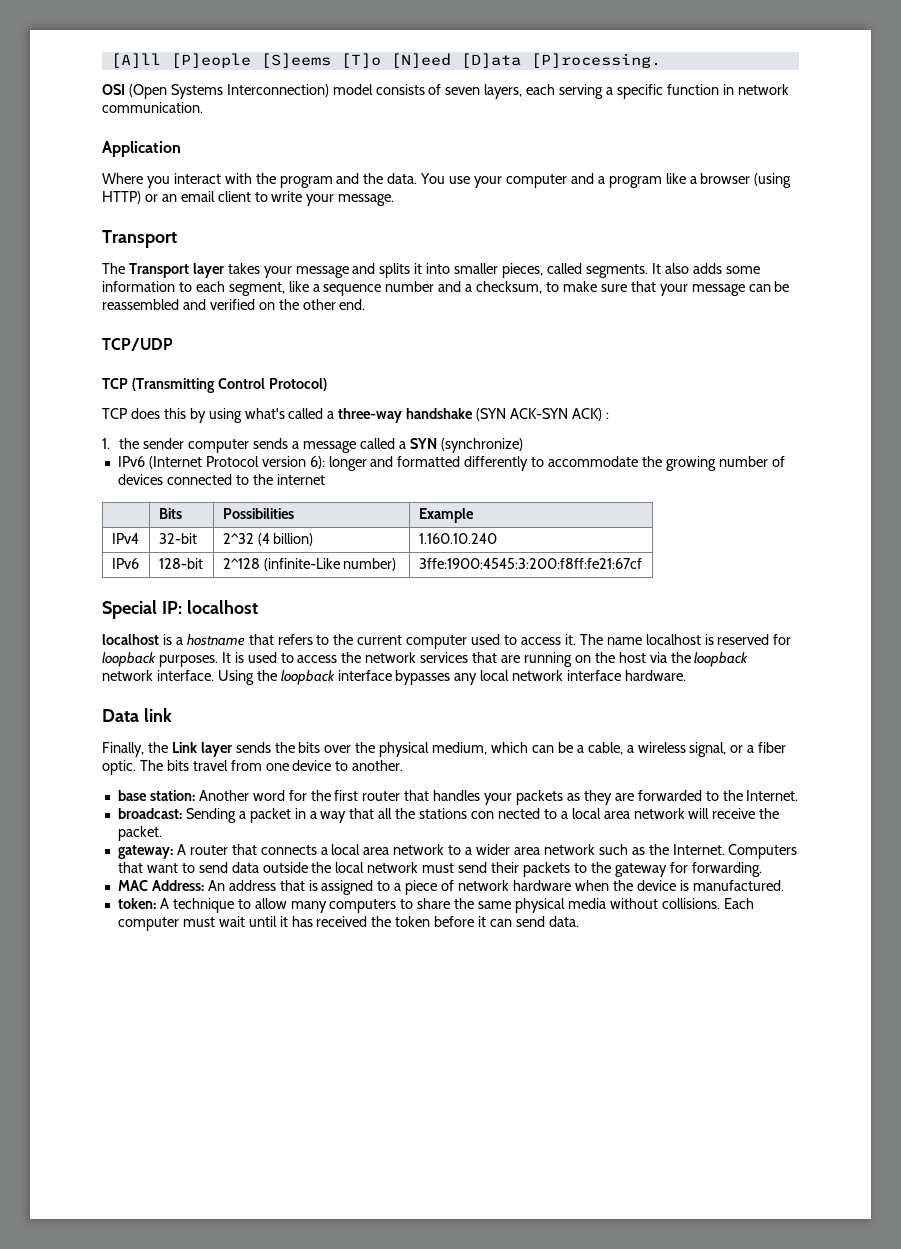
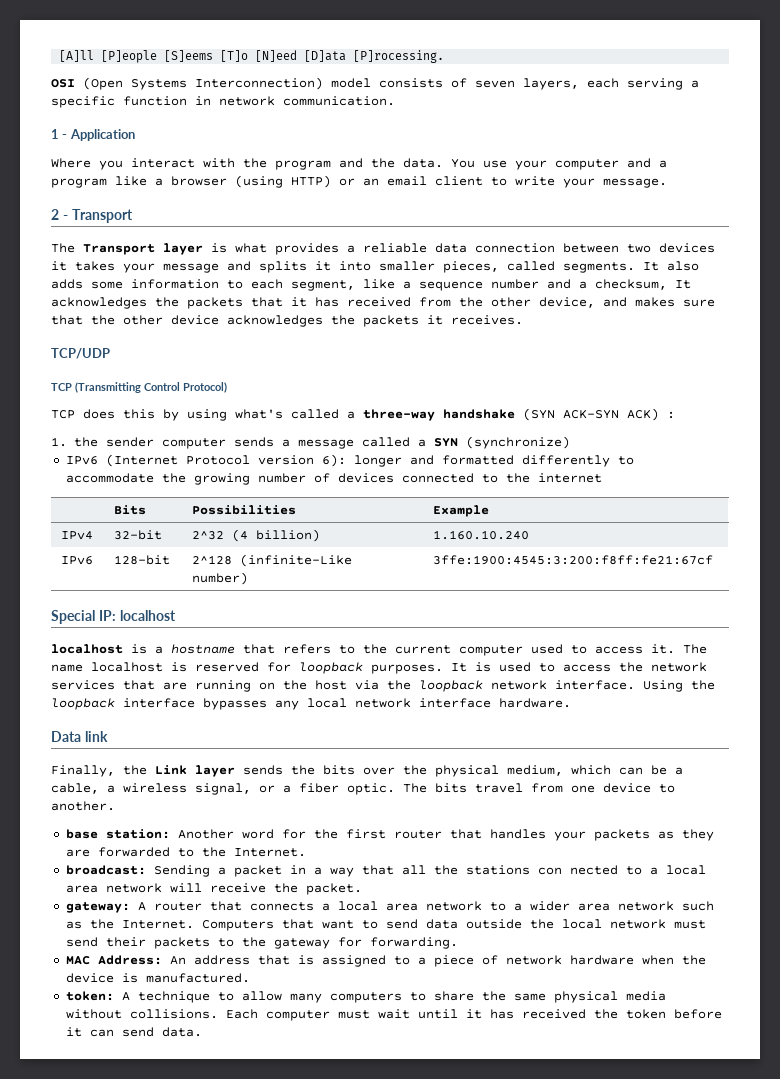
- Application
+ 1 - Application
  You use your computer and a program like a browser (using HTTP) or an email client to write your message.
- Transport
+ 2 - Transport
- The Transport layer takes your message and splits it into smaller pieces, called segments.
+ The Transport layer is what provides a reliable data connection between two devices it takes your message and splits it into smaller pieces, called segments.
- It also adds some information to each segment, like a sequence number and a checksum, to make sure that your message can be reassembled and verified on the other end.
+ It also adds some information to each segment, like a sequence number and a checksum, It acknowledges the packets that it has received from the other device, and makes sure that the other device acknowledges the packets it receives.

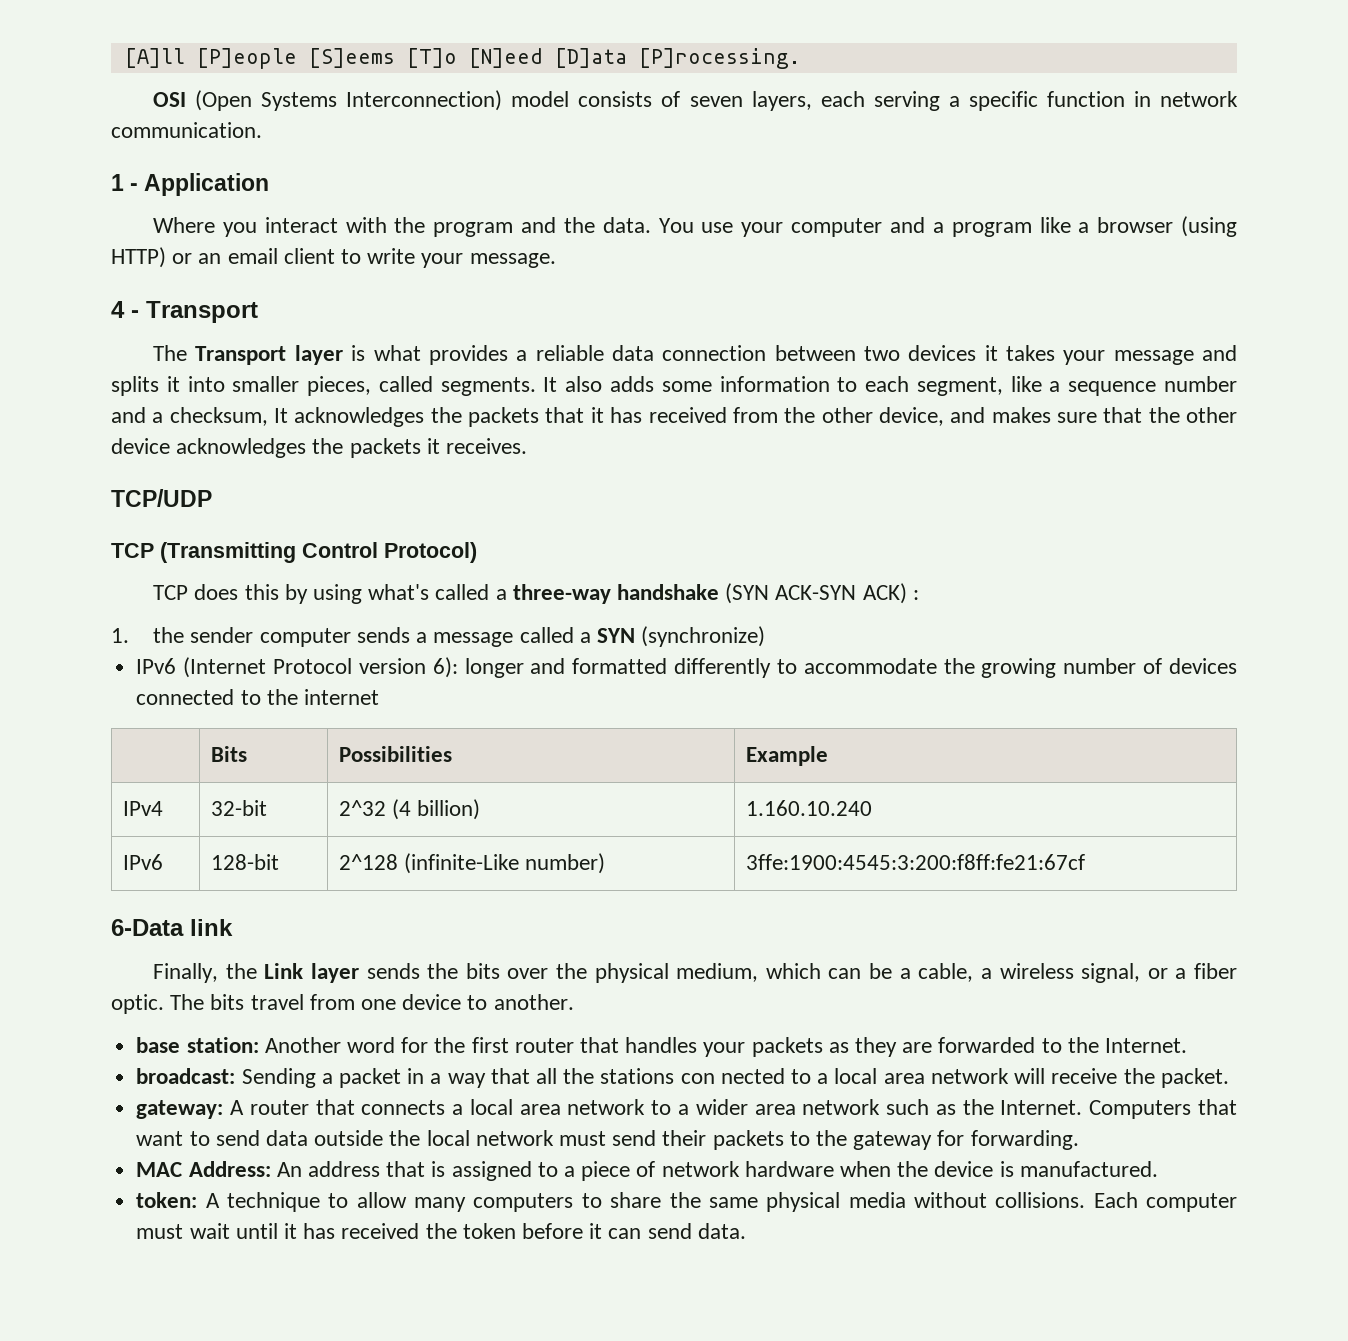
- 2 - Transport
+ 4 - Transport
- Special IP: localhost
- localhost is a hostname that refers to the current computer used to access it. The name localhost is reserved for loopback purposes. It is used to access the network services that are running on the host via the loopback network interface. Using the loopback interface bypasses any local network interface hardware.
- Data link
+ 6-Data link

